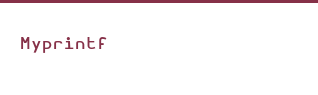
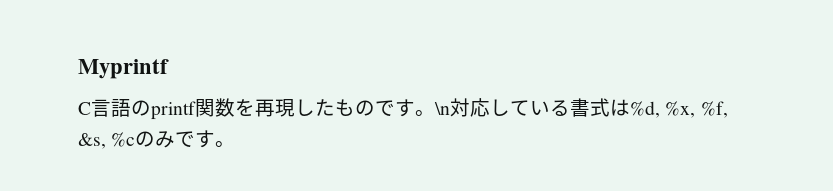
+ C言語のprintf関数を再現したものです。\n対応している書式は%d, %x, %f, &s, %cのみです。

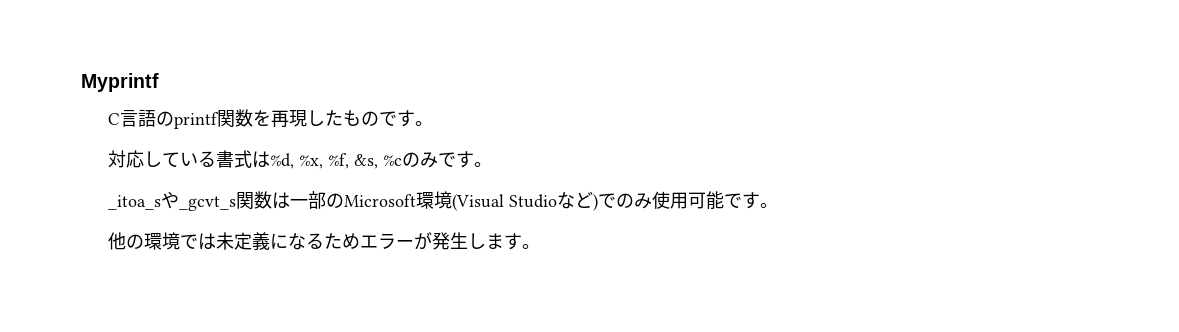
- C言語のprintf関数を再現したものです。\n対応している書式は%d, %x, %f, &s, %cのみです。
+ C言語のprintf関数を再現したものです。
+ 対応している書式は%d, %x, %f, &s, %cのみです。
+ _itoa_sや_gcvt_s関数は一部のMicrosoft環境(Visual Studioなど)でのみ使用可能です。
+ 他の環境では未定義になるためエラーが発生します。

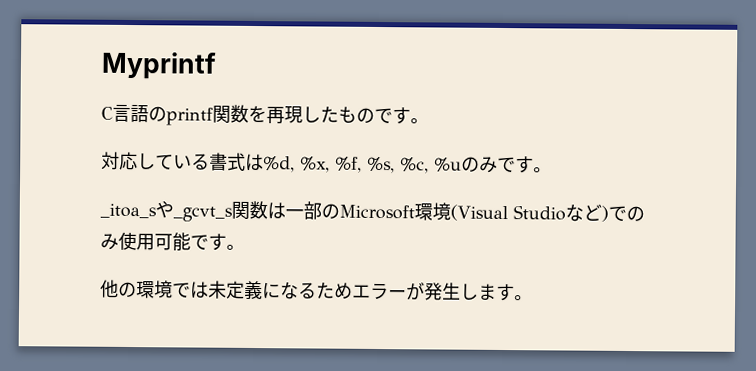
- 対応している書式は%d, %x, %f, &s, %cのみです。
+ 対応している書式は%d, %x, %f, %s, %c, %uのみです。

